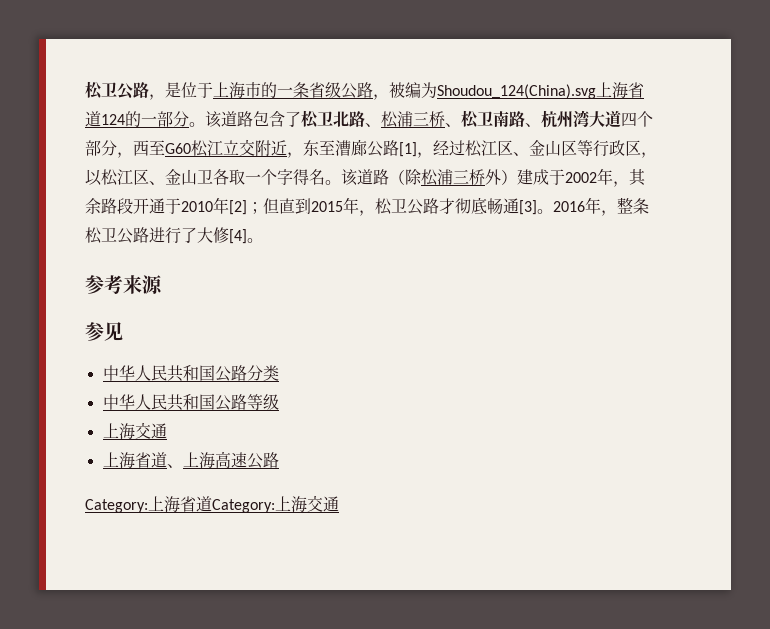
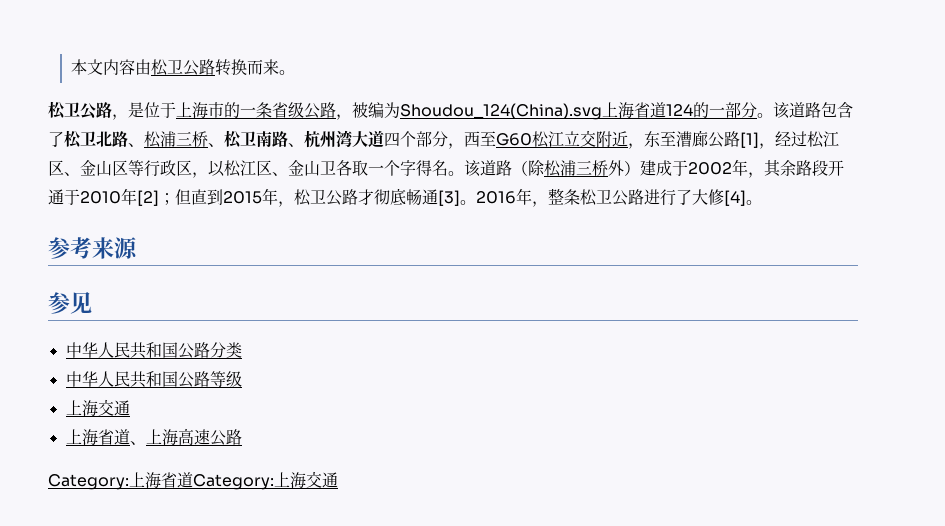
+ 本文内容由松卫公路转换而来。

